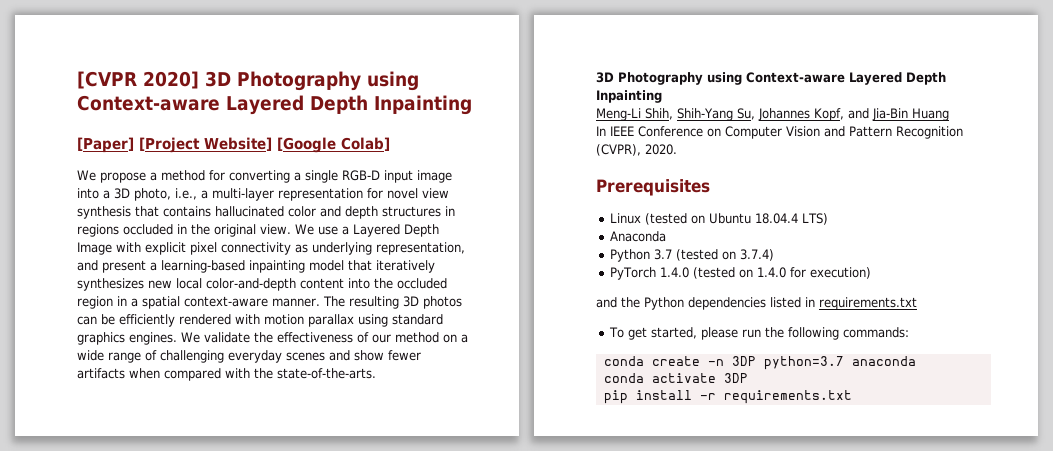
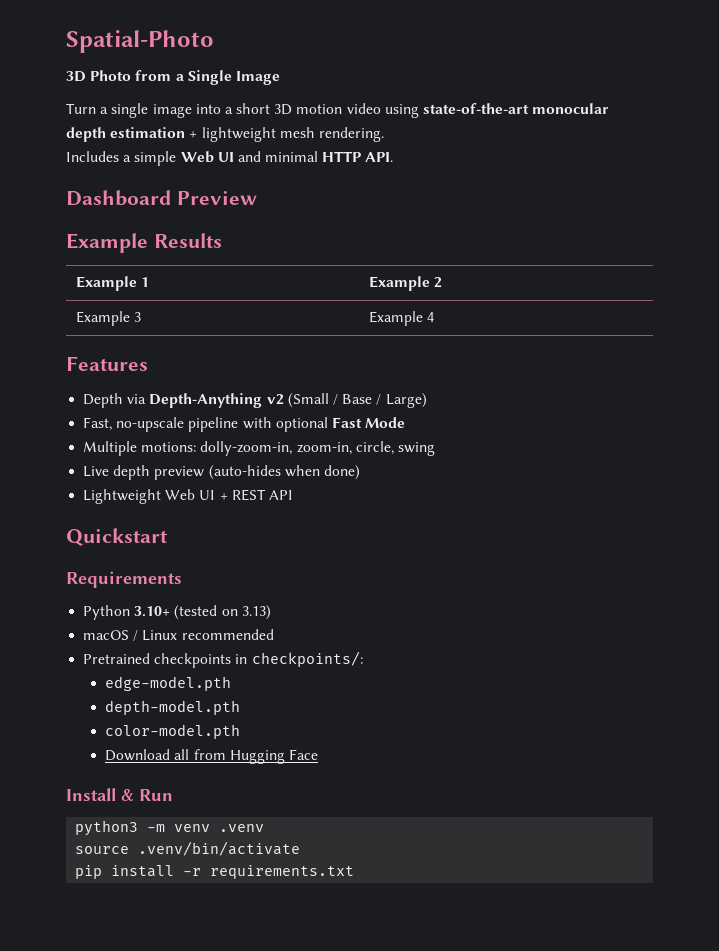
- [CVPR 2020] 3D Photography using Context-aware Layered Depth Inpainting
- [Paper] [Project Website] [Google Colab]
- We propose a method for converting a single RGB-D input image into a 3D photo, i.e., a multi-layer representation for novel view synthesis that contains hallucinated color and depth structures in regions occluded in the original view. We use a Layered Depth Image with explicit pixel connectivity as underlying representation, and present a learning-based inpainting model that iteratively synthesizes new local color-and-depth content into the occluded region in a spatial context-aware manner. The resulting 3D photos can be efficiently rendered with motion parallax using standard graphics engines. We validate the effectiveness of our method on a wide range of challenging everyday scenes and show fewer artifacts when compared with the state-of-the-arts.
- 3D Photography using Context-aware Layered Depth Inpainting
- Meng-Li Shih, Shih-Yang Su, Johannes Kopf, and Jia-Bin Huang
- In IEEE Conference on Computer Vision and Pattern Recognition (CVPR), 2020.
- Prerequisites
- Linux (tested on Ubuntu 18.04.4 LTS)
- Anaconda
- Python 3.7 (tested on 3.7.4)
- PyTorch 1.4.0 (tested on 1.4.0 for execution)
- and the Python dependencies listed in requirements.txt
- To get started, please run the following commands:
- conda create -n 3DP python=3.7 anaconda
- conda activate 3DP
+ Spatial-Photo
+ 3D Photo from a Single Image
+ Turn a single image into a short 3D motion video using state-of-the-art monocular depth estimation + lightweight mesh rendering.
+ Includes a simple Web UI and minimal HTTP API.
+ Dashboard Preview
+ Example Results
+ Example 1 | Example 2
+ Example 3 | Example 4
+ Features
+ Depth via Depth-Anything v2 (Small / Base / Large)
+ Fast, no-upscale pipeline with optional Fast Mode
+ Multiple motions: dolly-zoom-in, zoom-in, circle, swing
+ Live depth preview (auto-hides when done)
+ Lightweight Web UI + REST API
+ Quickstart
+ Requirements
+ Python 3.10+ (tested on 3.13)
+ macOS / Linux recommended
+ Pretrained checkpoints in checkpoints/:
+ edge-model.pth
+ depth-model.pth
+ color-model.pth
+ Download all from Hugging Face
+ Install & Run
+ python3 -m venv .venv
+ source .venv/bin/activate

